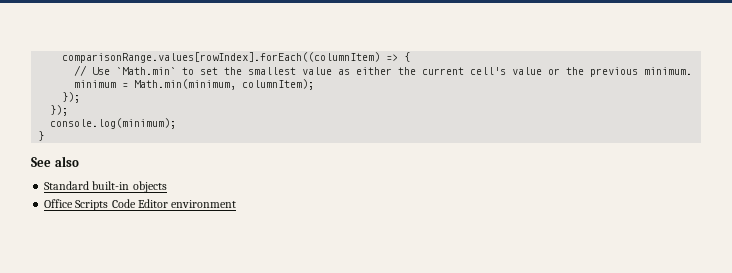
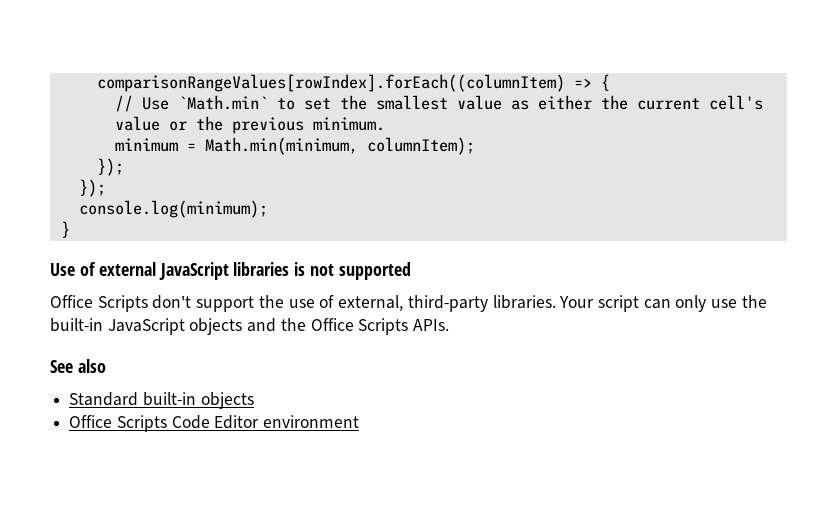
- comparisonRange.values[rowIndex].forEach((columnItem) => {
+ comparisonRangeValues[rowIndex].forEach((columnItem) => {
+ Use of external JavaScript libraries is not supported
+ Office Scripts don't support the use of external, third-party libraries. Your script can only use the built-in JavaScript objects and the Office Scripts APIs.

